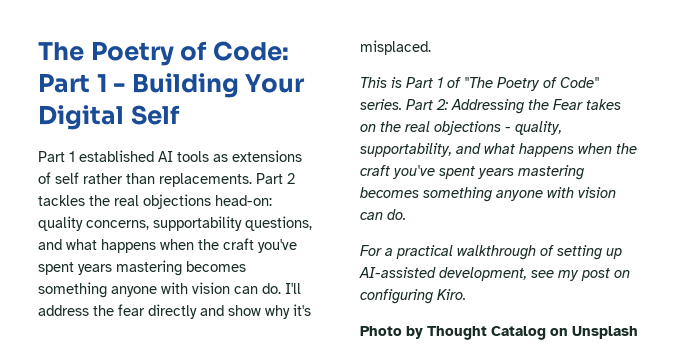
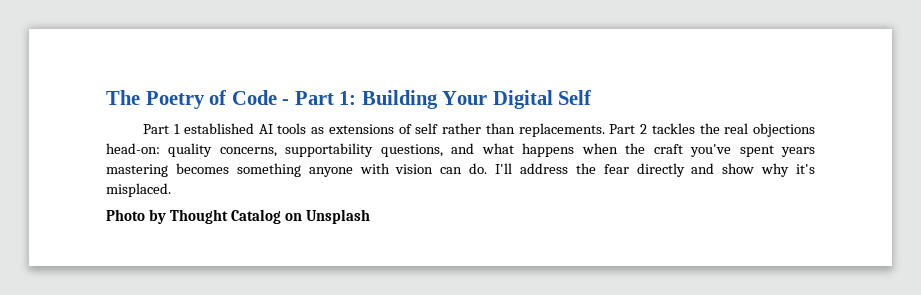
- The Poetry of Code: Part 1 - Building Your Digital Self
+ The Poetry of Code - Part 1: Building Your Digital Self
- This is Part 1 of "The Poetry of Code" series. Part 2: Addressing the Fear takes on the real objections - quality, supportability, and what happens when the craft you've spent years mastering becomes something anyone with vision can do.
- For a practical walkthrough of setting up AI-assisted development, see my post on configuring Kiro.

